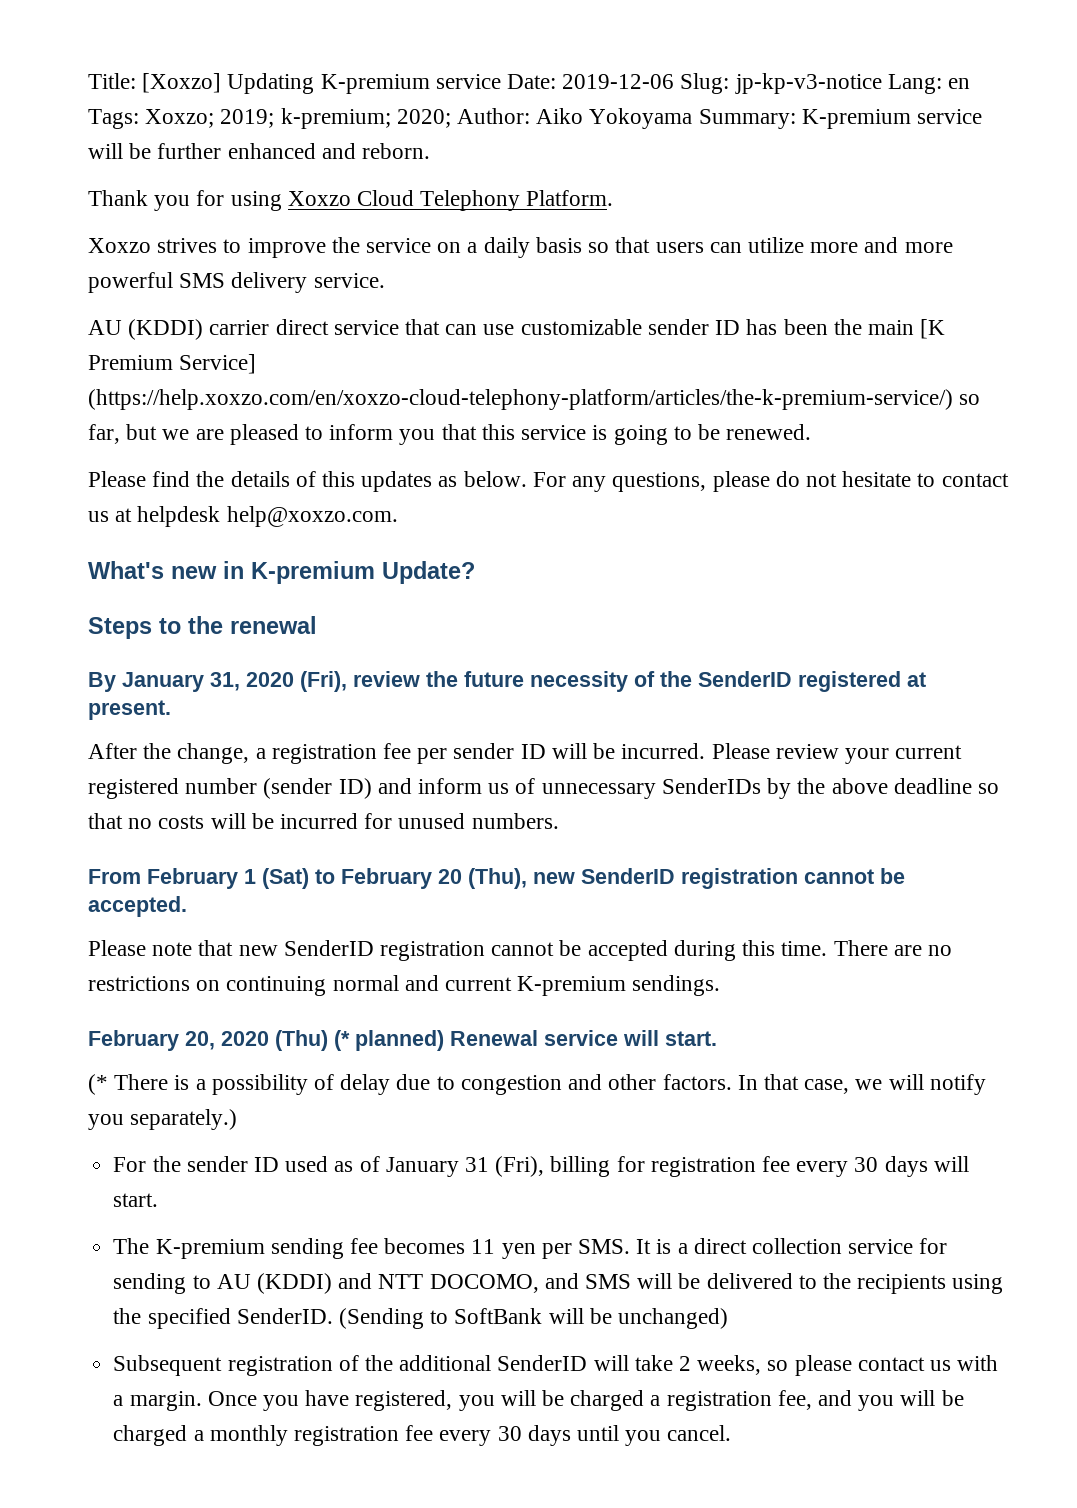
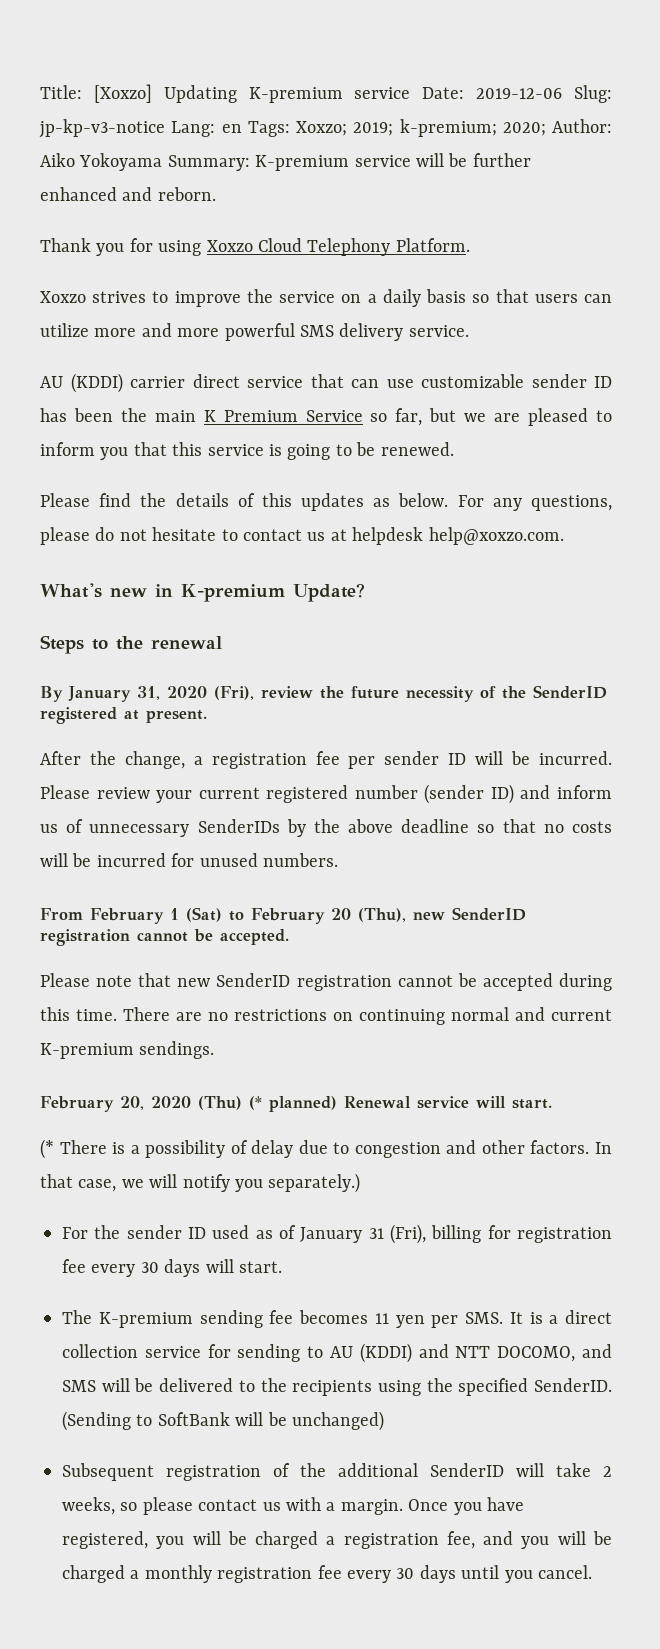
- AU (KDDI) carrier direct service that can use customizable sender ID has been the main [K Premium Service] (https://help.xoxzo.com/en/xoxzo-cloud-telephony-platform/articles/the-k-premium-service/) so far, but we are pleased to inform you that this service is going to be renewed.
+ AU (KDDI) carrier direct service that can use customizable sender ID has been the main K Premium Service so far, but we are pleased to inform you that this service is going to be renewed.

